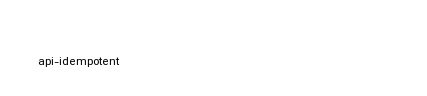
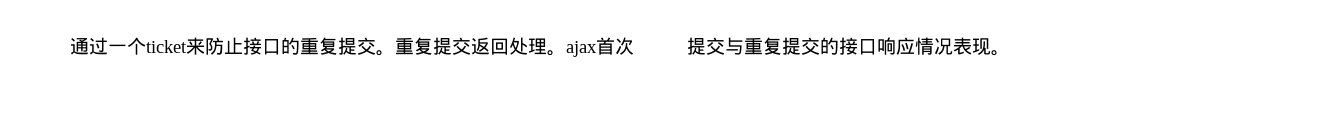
- api-idempotent
+ 通过一个ticket来防止接口的重复提交。重复提交返回处理。ajax首次提交与重复提交的接口响应情况表现。

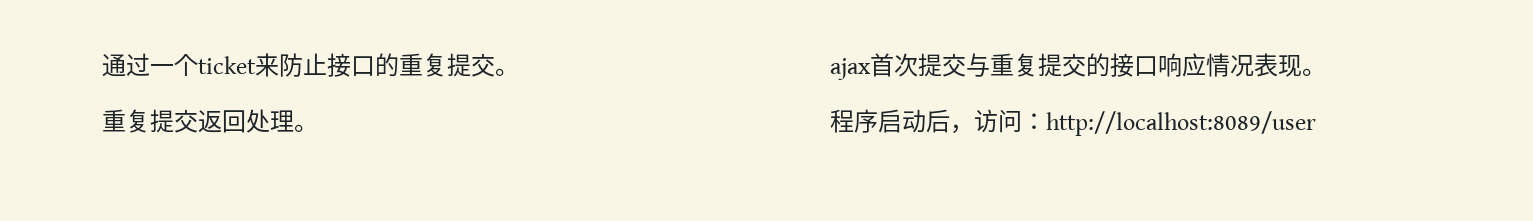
- 通过一个ticket来防止接口的重复提交。重复提交返回处理。ajax首次提交与重复提交的接口响应情况表现。
+ 通过一个ticket来防止接口的重复提交。
+ 重复提交返回处理。
+ ajax首次提交与重复提交的接口响应情况表现。
+ 程序启动后，访问：http://localhost:8089/user

